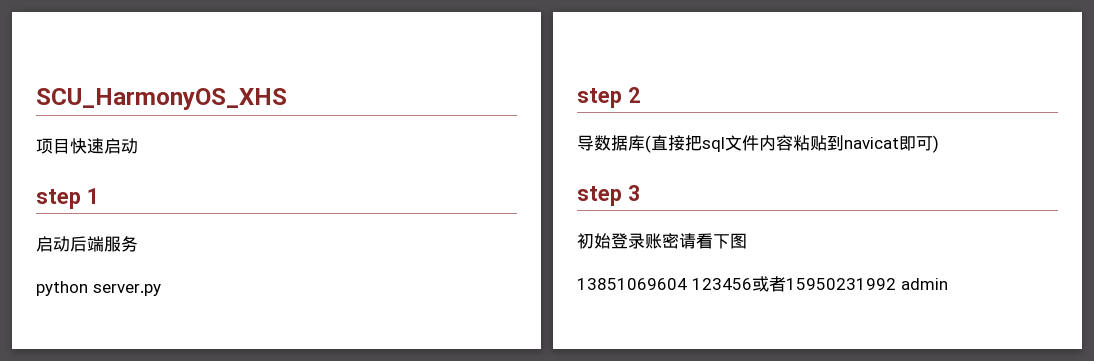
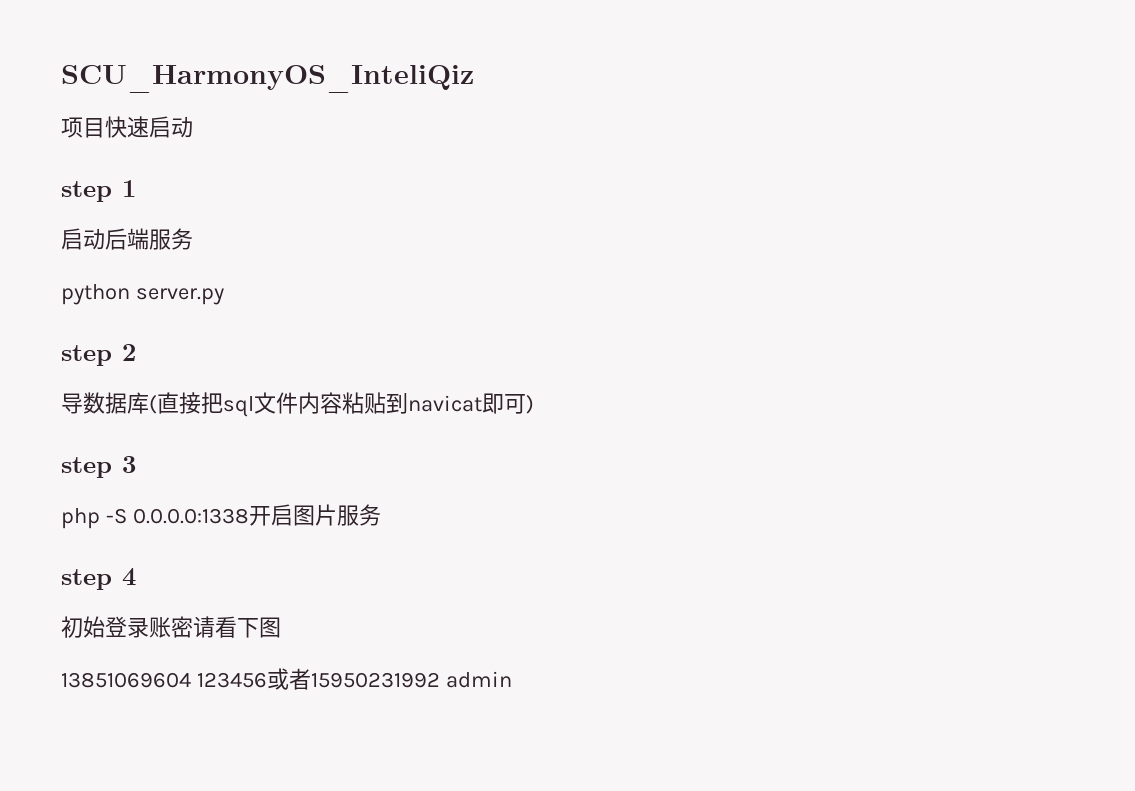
- SCU_HarmonyOS_XHS
+ SCU_HarmonyOS_InteliQiz
+ php -S 0.0.0.0:1338开启图片服务
+ step 4

